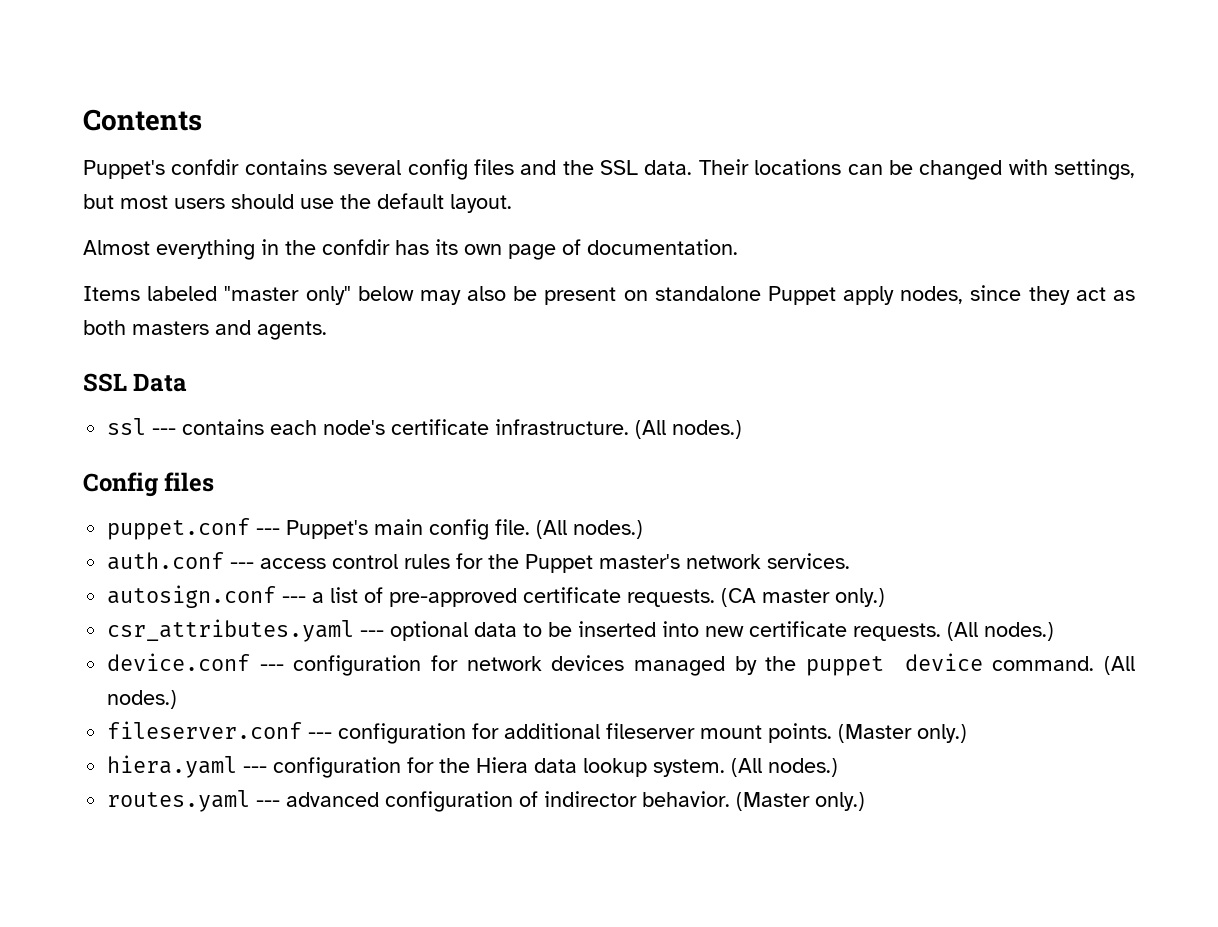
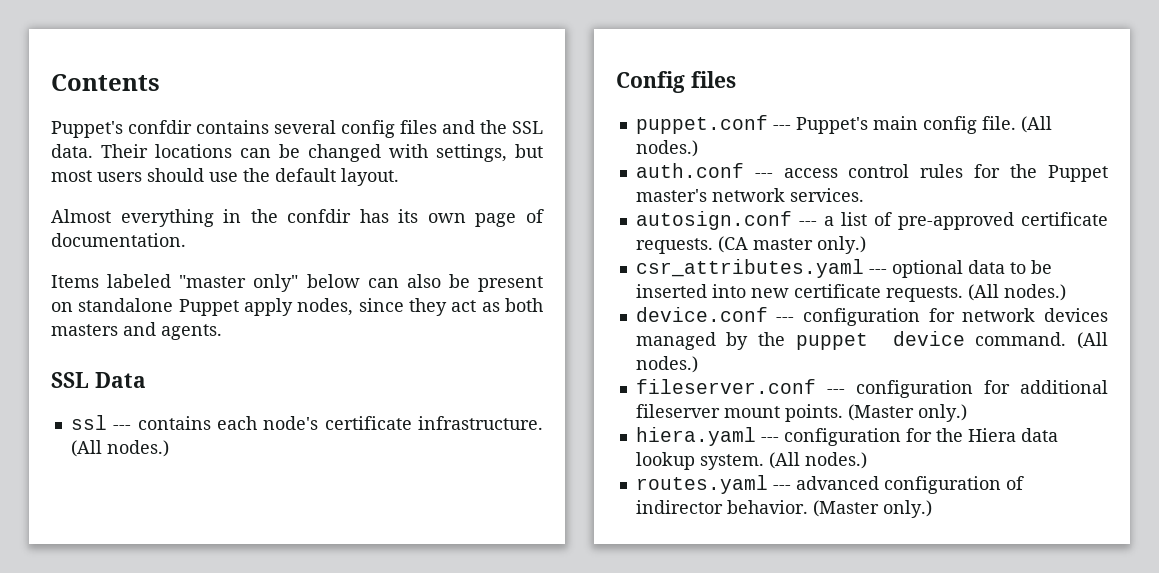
- Items labeled "master only" below may also be present on standalone Puppet apply nodes, since they act as both masters and agents.
+ Items labeled "master only" below can also be present on standalone Puppet apply nodes, since they act as both masters and agents.

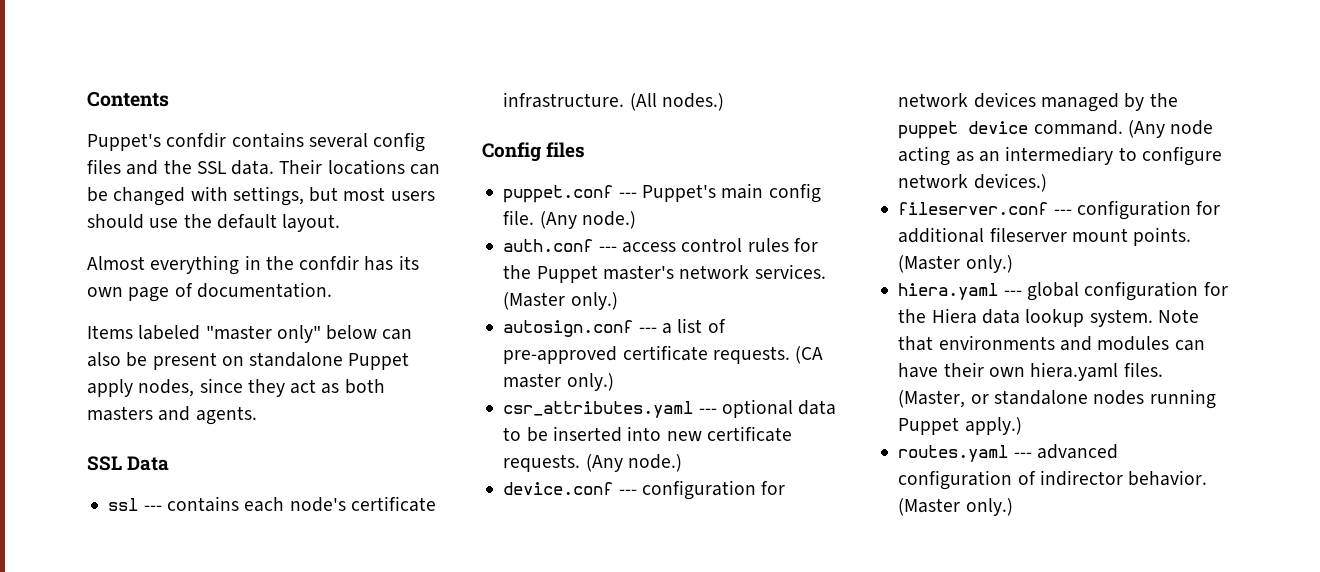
- puppet.conf --- Puppet's main config file. (All nodes.)
+ puppet.conf --- Puppet's main config file. (Any node.)
- auth.conf --- access control rules for the Puppet master's network services.
+ auth.conf --- access control rules for the Puppet master's network services. (Master only.)
- csr_attributes.yaml --- optional data to be inserted into new certificate requests. (All nodes.)
+ csr_attributes.yaml --- optional data to be inserted into new certificate requests. (Any node.)
- device.conf --- configuration for network devices managed by the puppet device command. (All nodes.)
+ device.conf --- configuration for network devices managed by the puppet device command. (Any node acting as an intermediary to configure network devices.)
- hiera.yaml --- configuration for the Hiera data lookup system. (All nodes.)
+ hiera.yaml --- global configuration for the Hiera data lookup system. Note that environments and modules can have their own hiera.yaml files. (Master, or standalone nodes running Puppet apply.)

